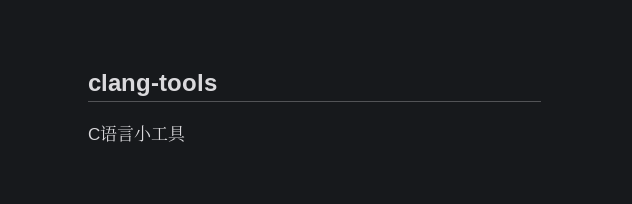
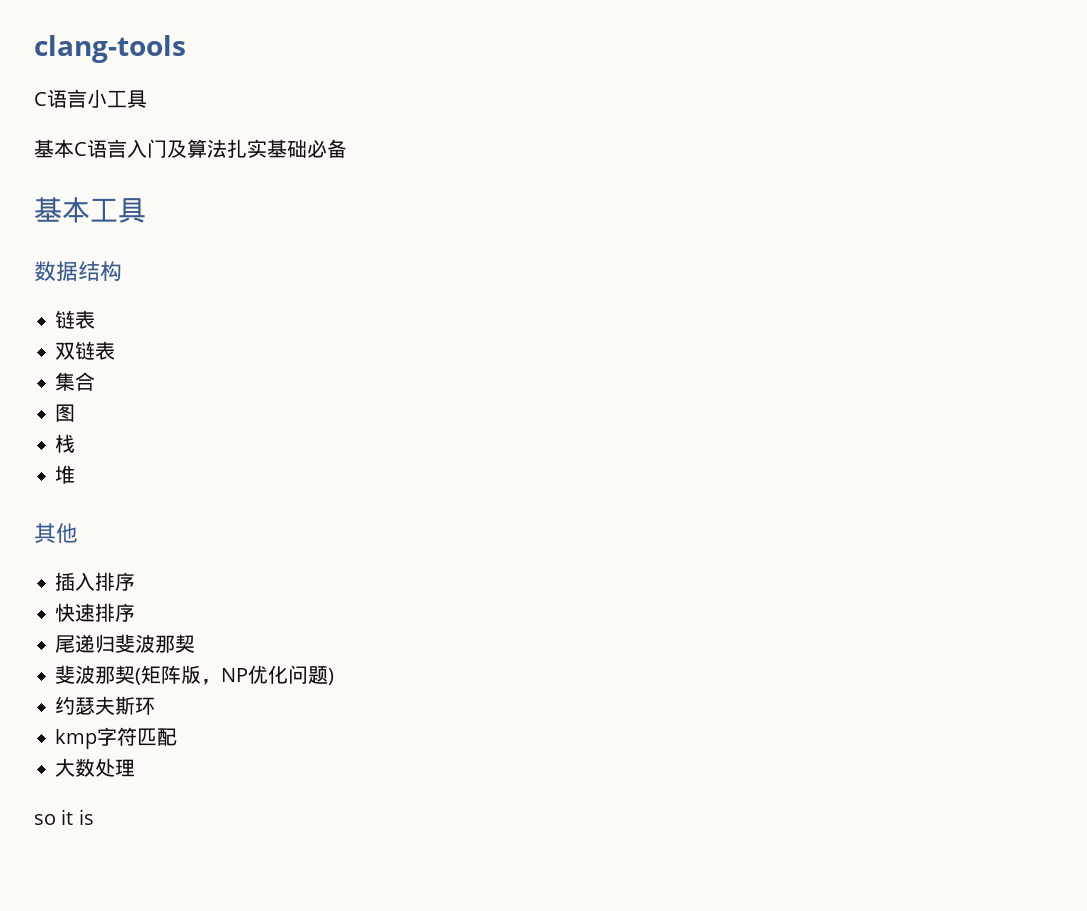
+ 基本C语言入门及算法扎实基础必备
+ 基本工具
+ 数据结构
+ 链表
+ 双链表
+ 集合
+ 图
+ 栈
+ 堆
+ 其他
+ 插入排序
+ 快速排序
+ 尾递归斐波那契
+ 斐波那契(矩阵版，NP优化问题)
+ 约瑟夫斯环
+ kmp字符匹配
+ 大数处理
+ so it is

